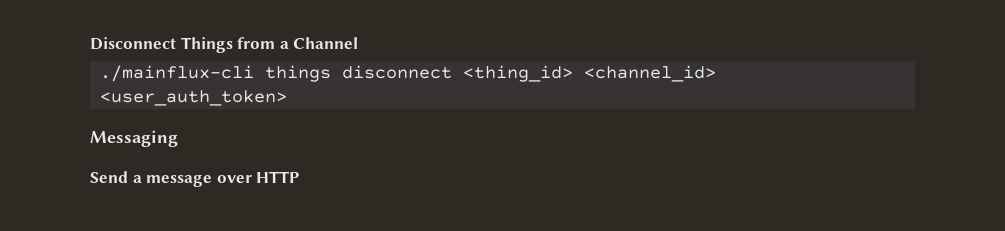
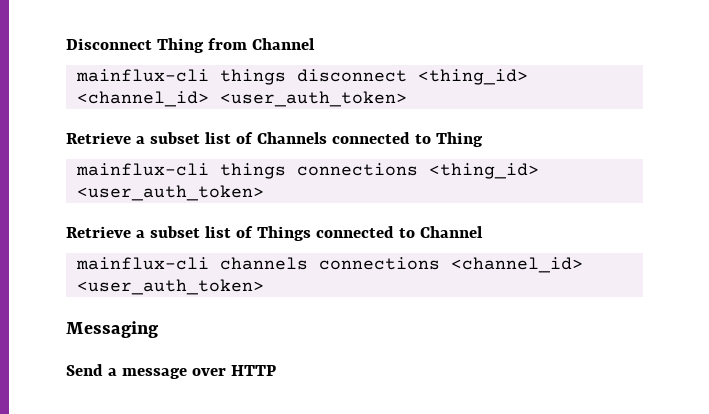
- Disconnect Things from a Channel
- ./mainflux-cli things disconnect <thing_id> <channel_id> <user_auth_token>
+ Disconnect Thing from Channel
+ mainflux-cli things disconnect <thing_id> <channel_id> <user_auth_token>
+ Retrieve a subset list of Channels connected to Thing
+ mainflux-cli things connections <thing_id> <user_auth_token>
+ Retrieve a subset list of Things connected to Channel
+ mainflux-cli channels connections <channel_id> <user_auth_token>

